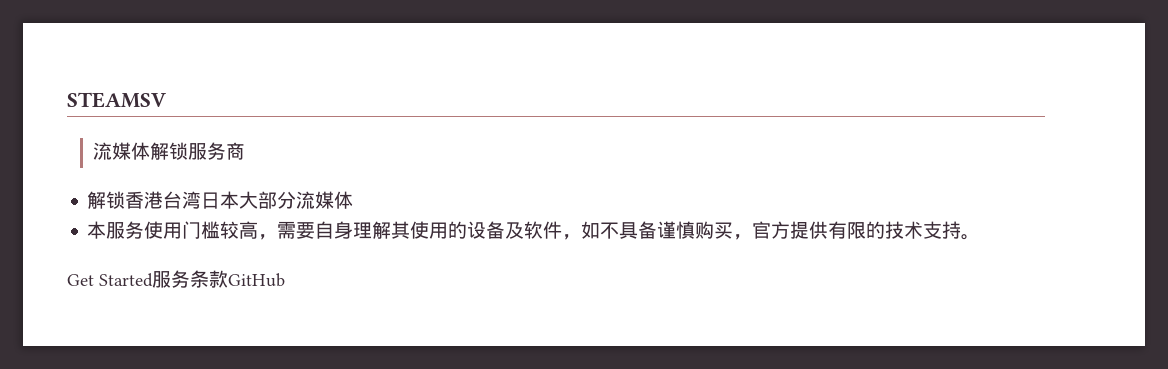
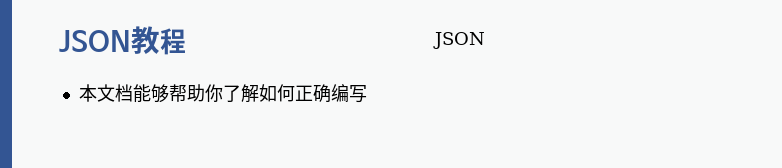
- STEAMSV
- 流媒体解锁服务商
- 解锁香港台湾日本大部分流媒体
- 本服务使用门槛较高，需要自身理解其使用的设备及软件，如不具备谨慎购买，官方提供有限的技术支持。
- Get Started服务条款GitHub
+ JSON教程
+ 本文档能够帮助你了解如何正确编写JSON

